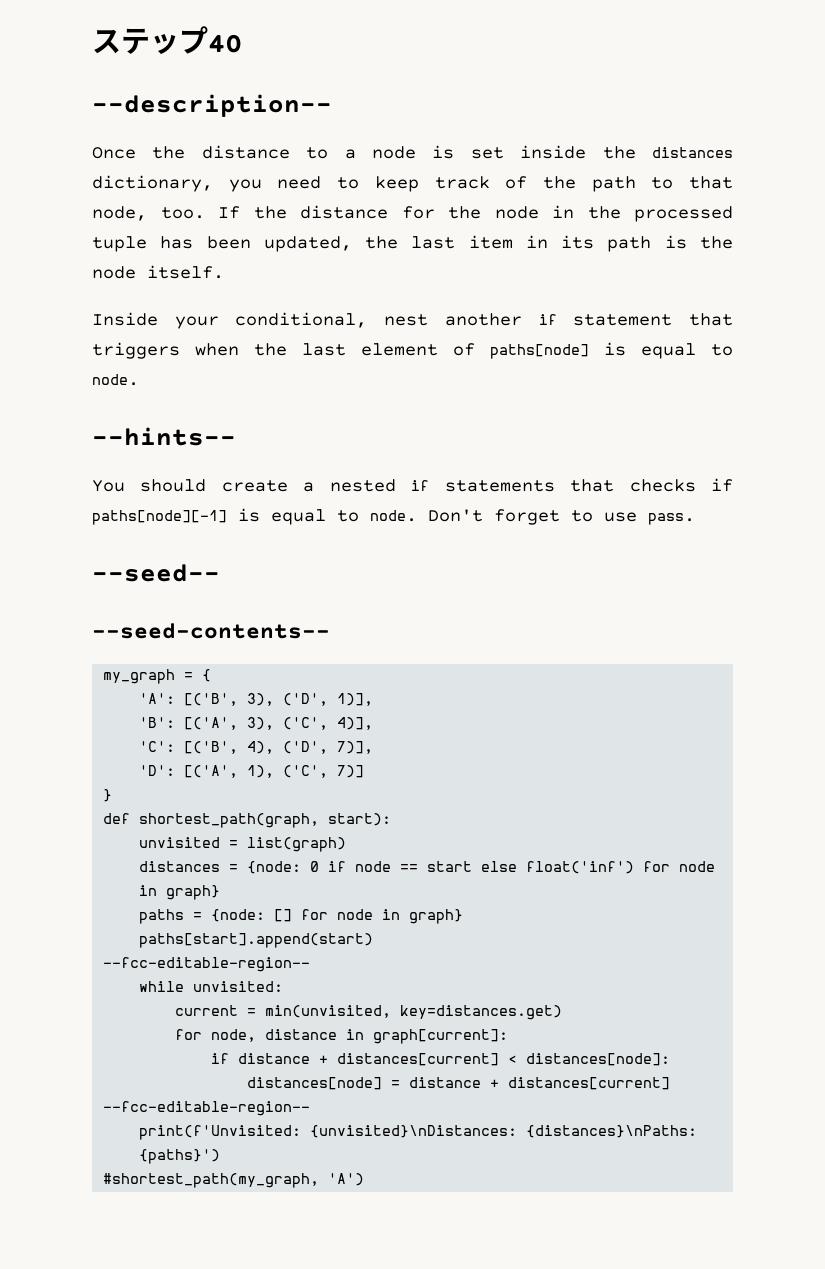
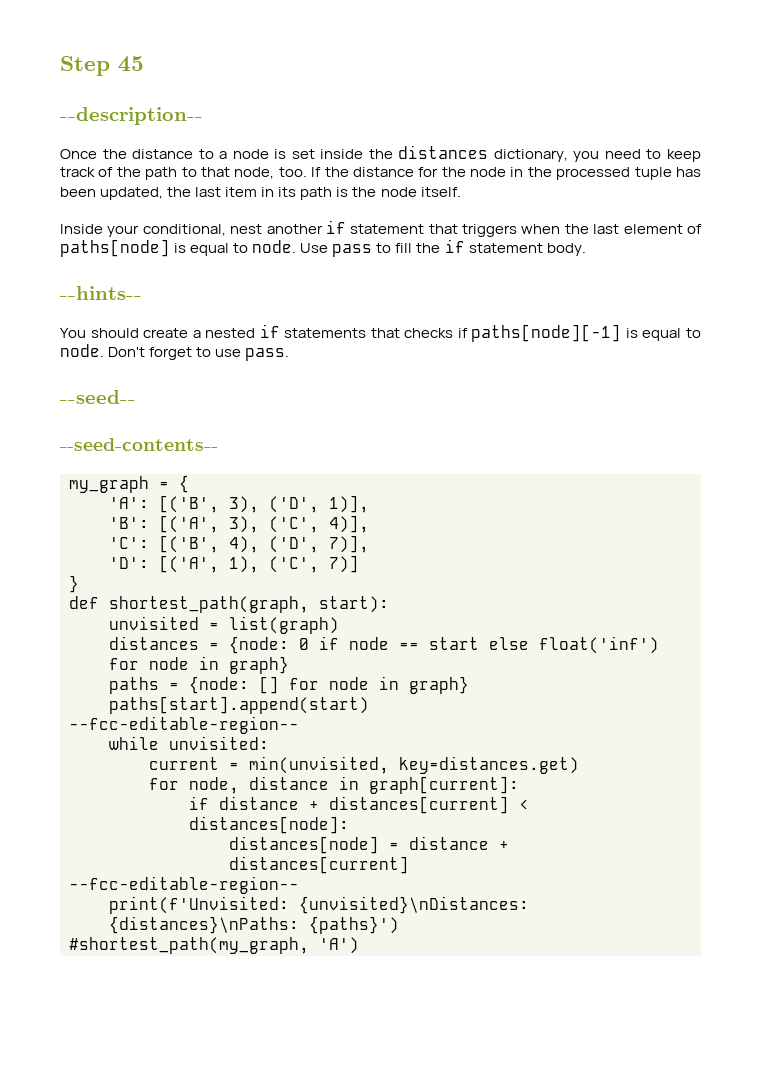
- ステップ40
+ Step 45
+ Use pass to fill the if statement body.

